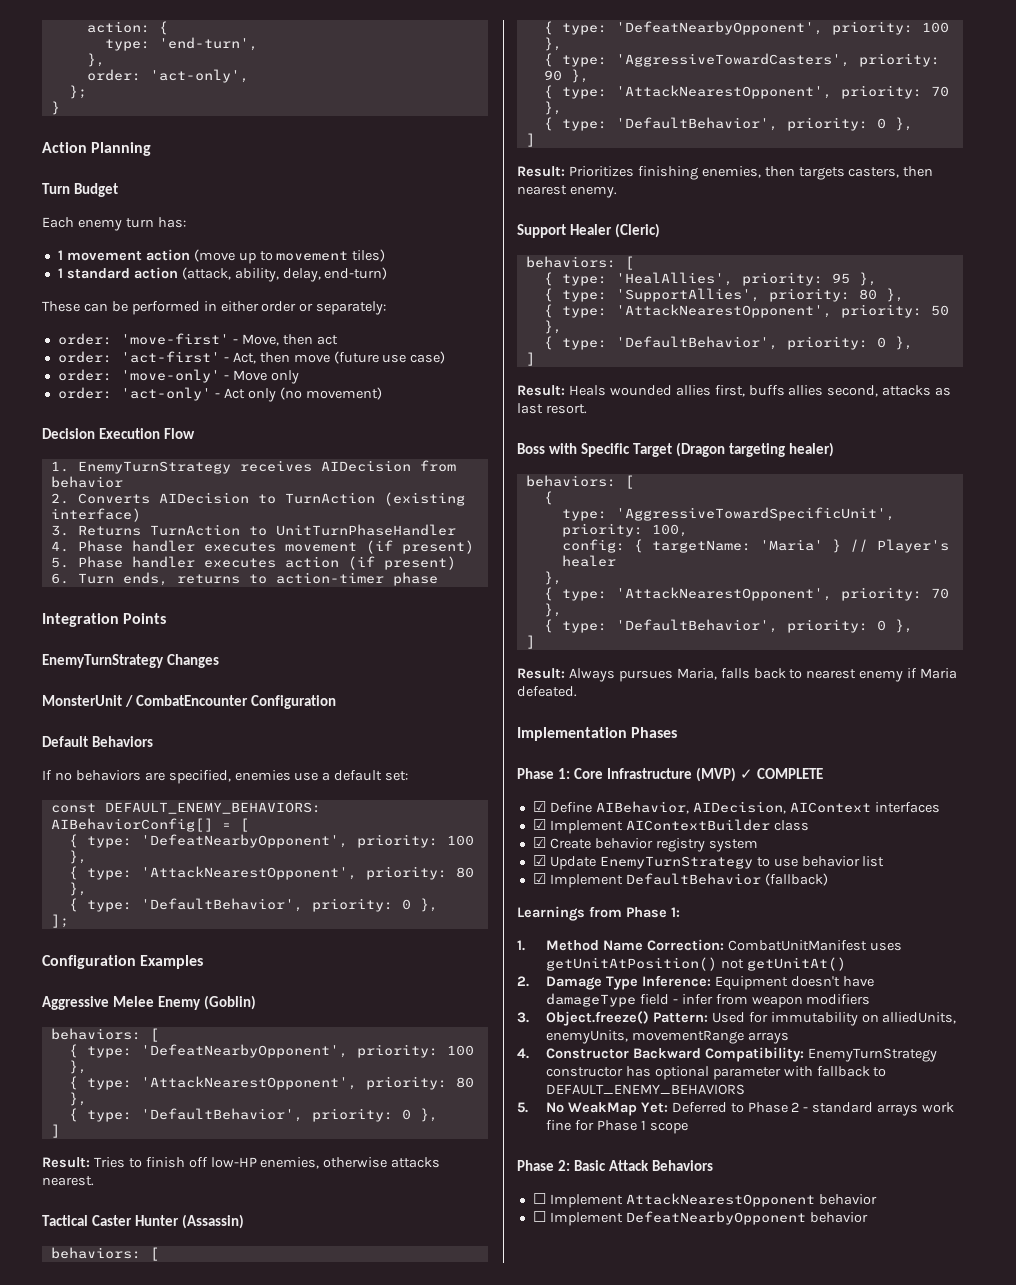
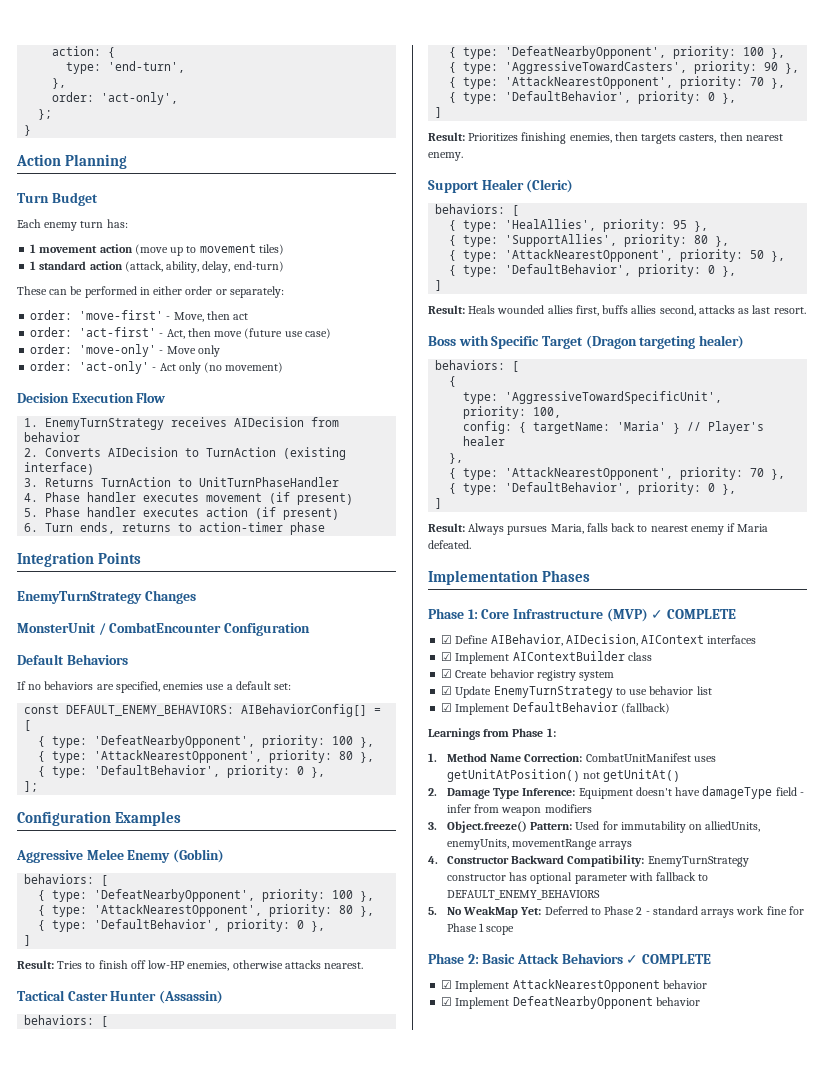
- Phase 2: Basic Attack Behaviors
- ☐ Implement AttackNearestOpponent behavior
+ Phase 2: Basic Attack Behaviors ✓ COMPLETE
+ ☑ Implement AttackNearestOpponent behavior
- ☐ Implement DefeatNearbyOpponent behavior
+ ☑ Implement DefeatNearbyOpponent behavior

